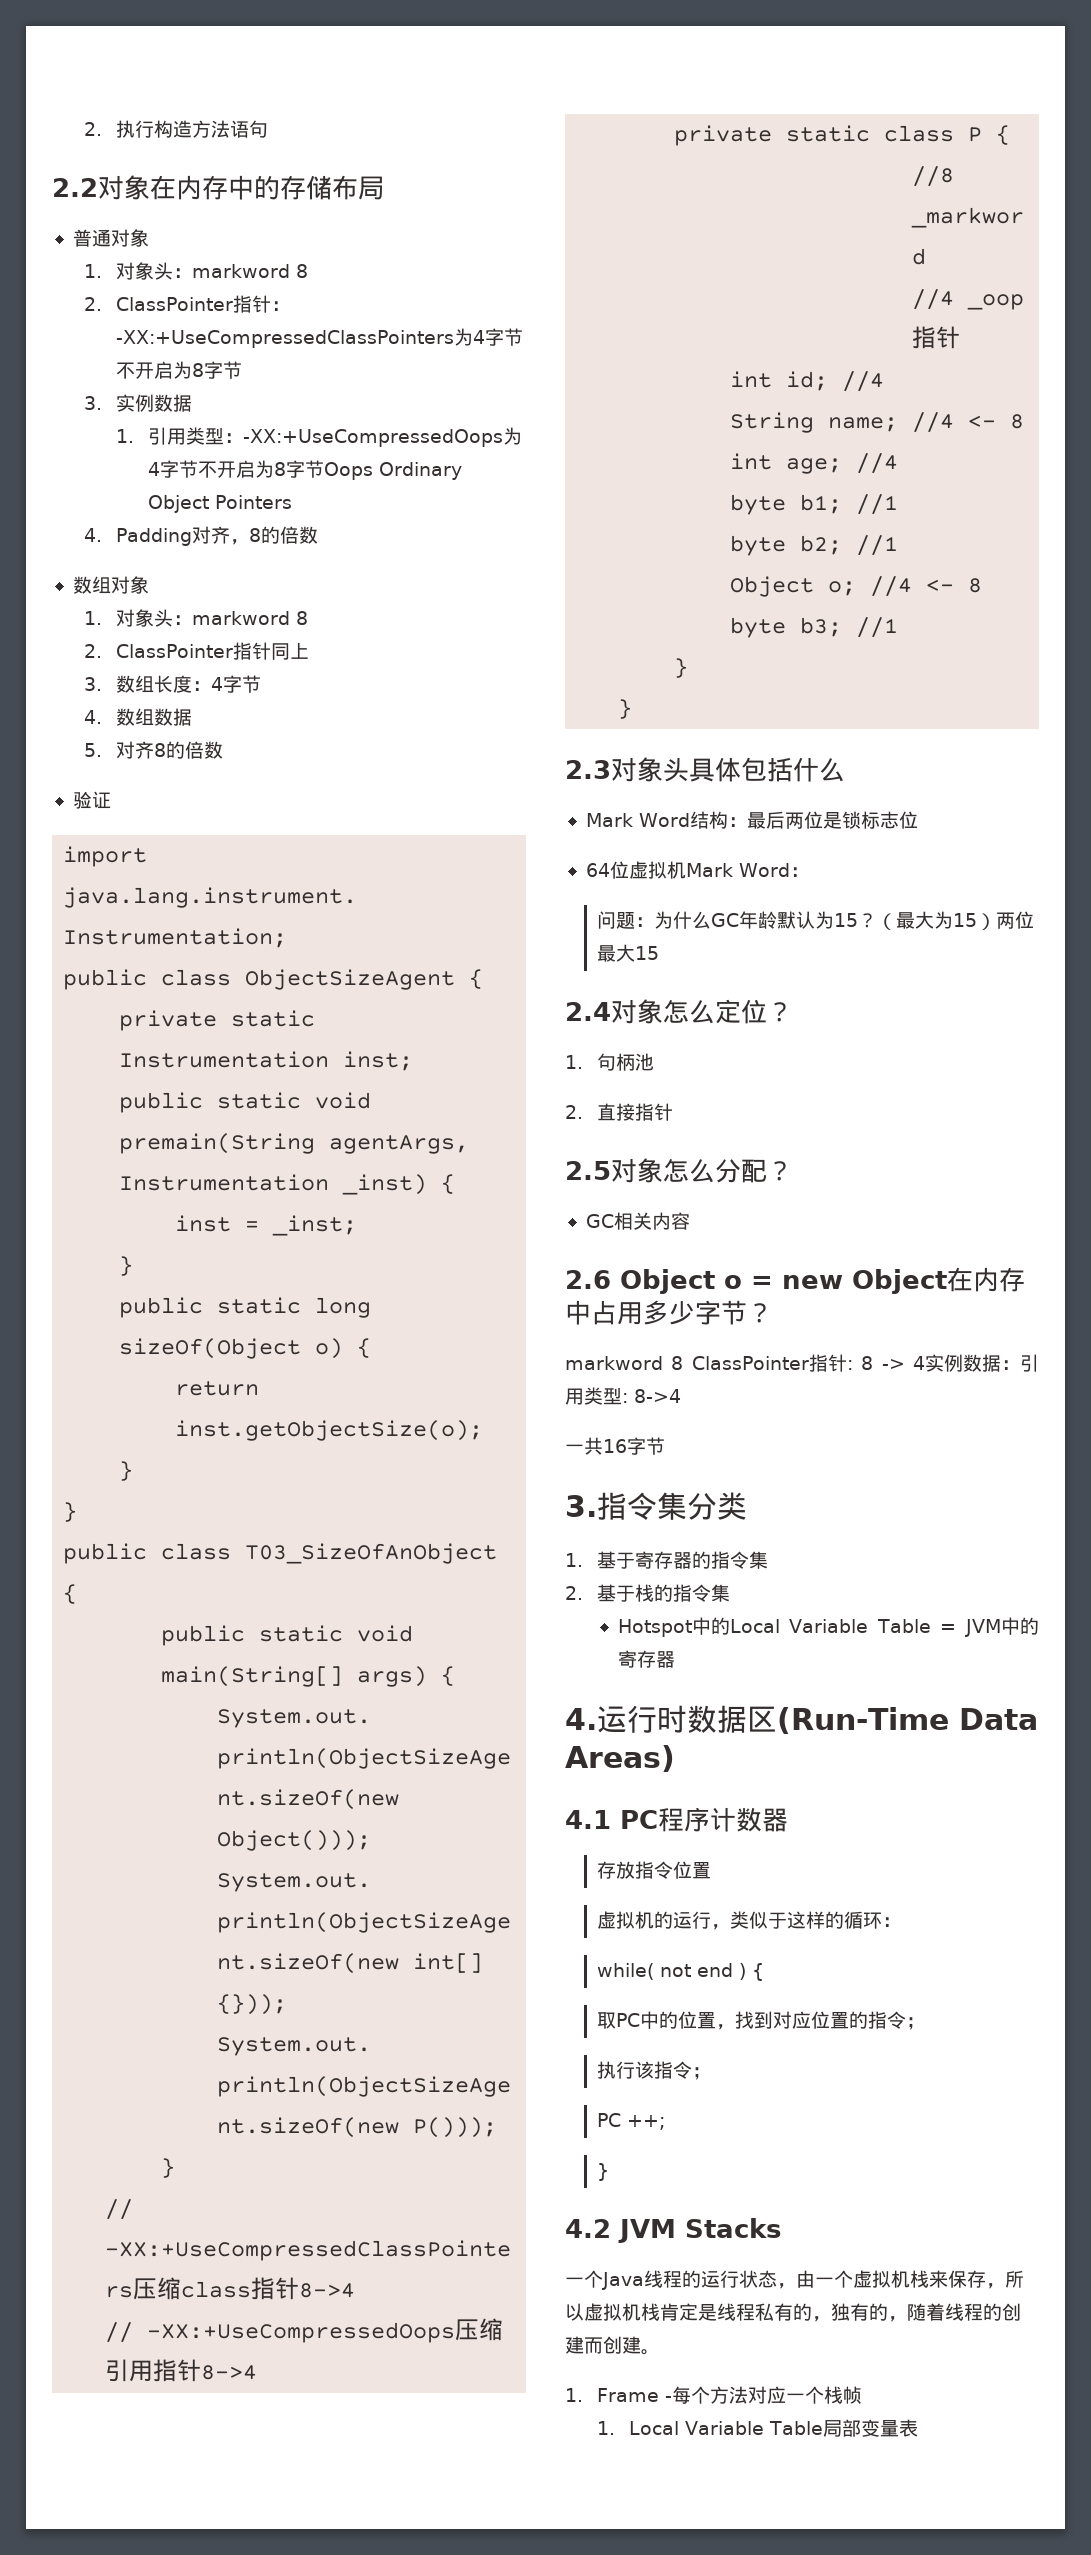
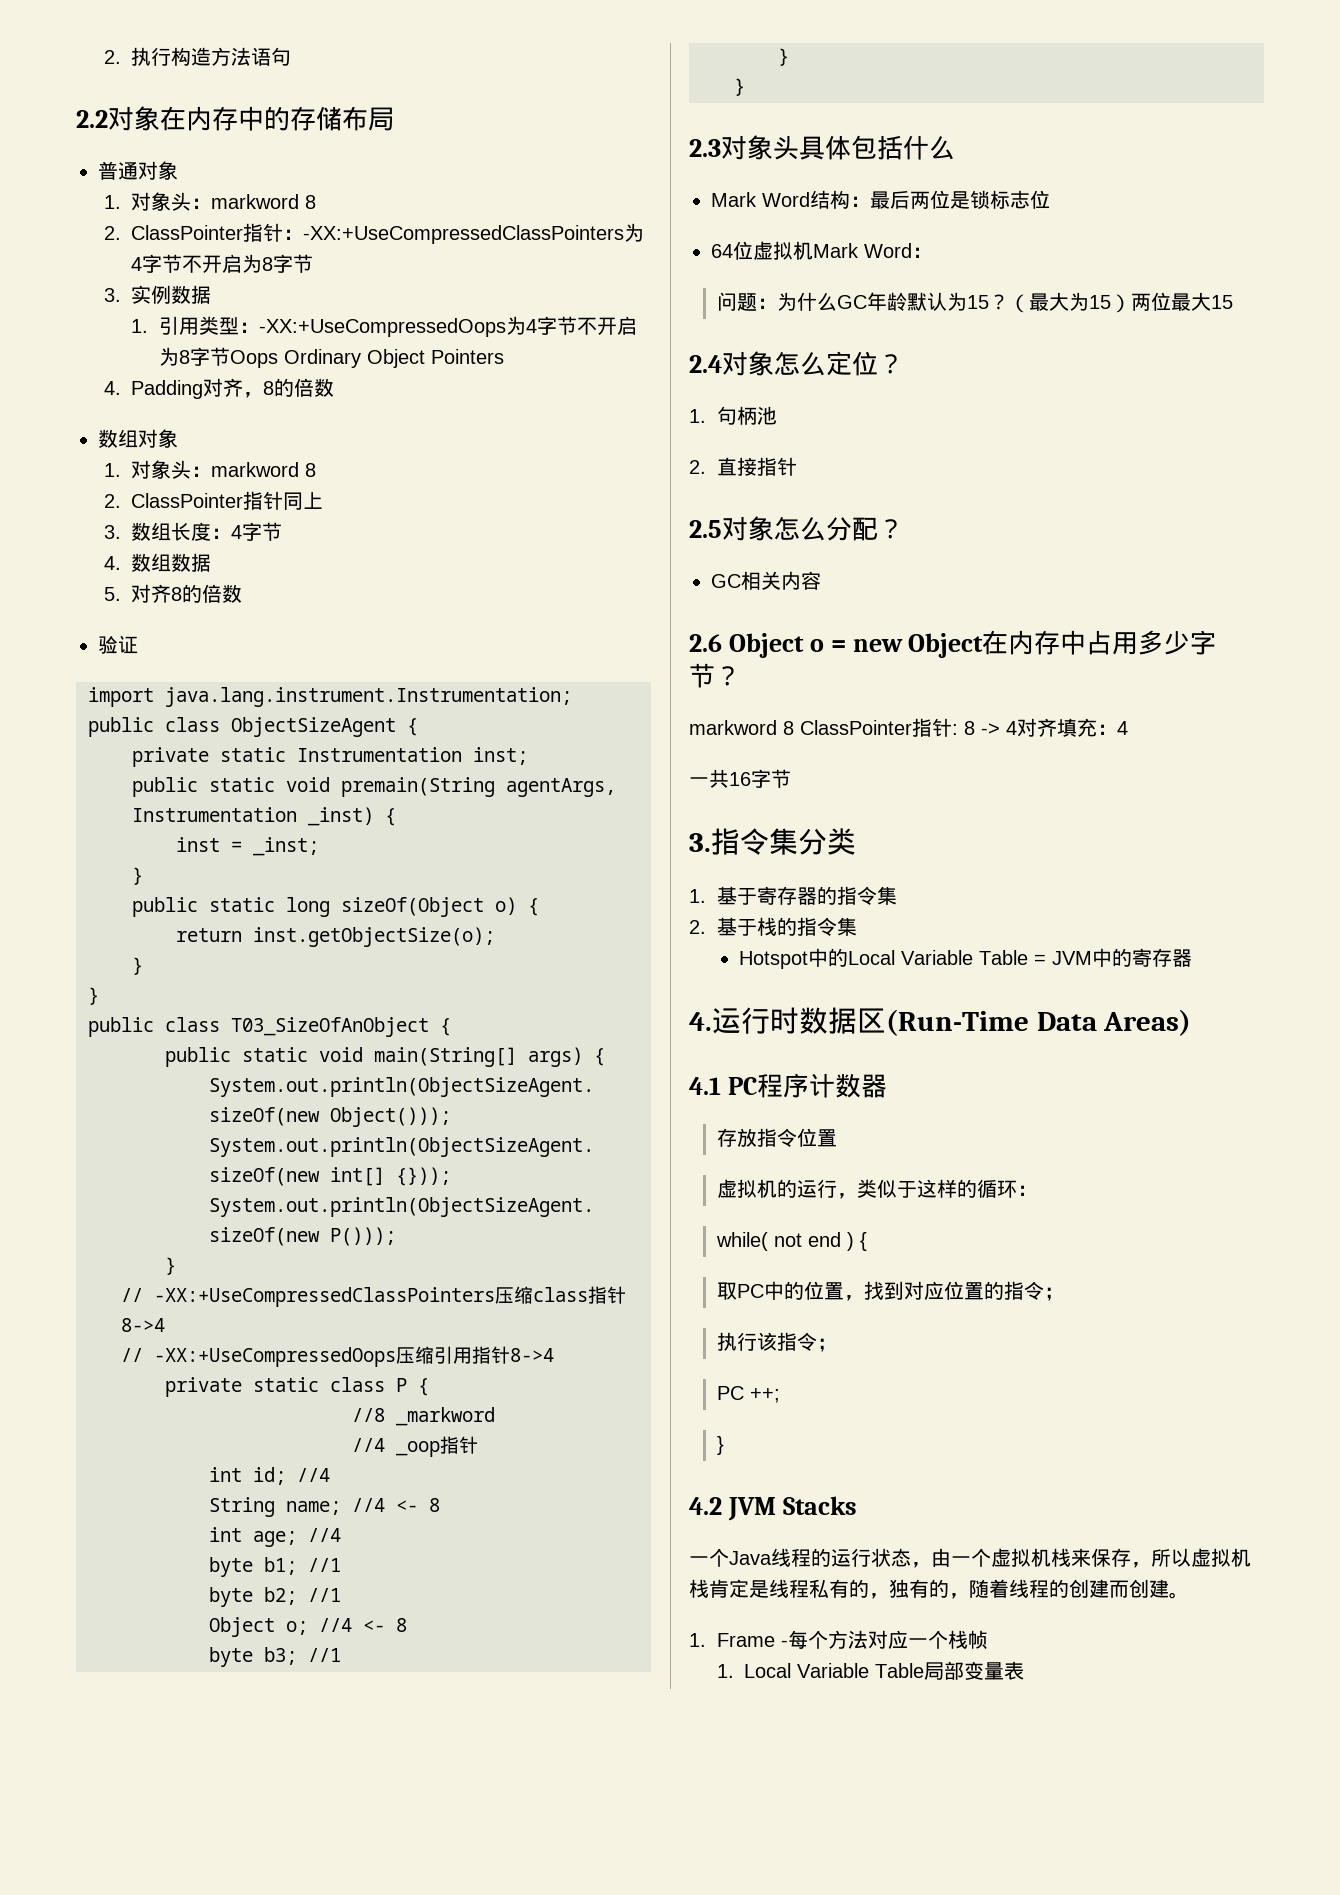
- markword 8 ClassPointer指针: 8 -> 4实例数据：引用类型: 8->4
+ markword 8 ClassPointer指针: 8 -> 4对齐填充：4

